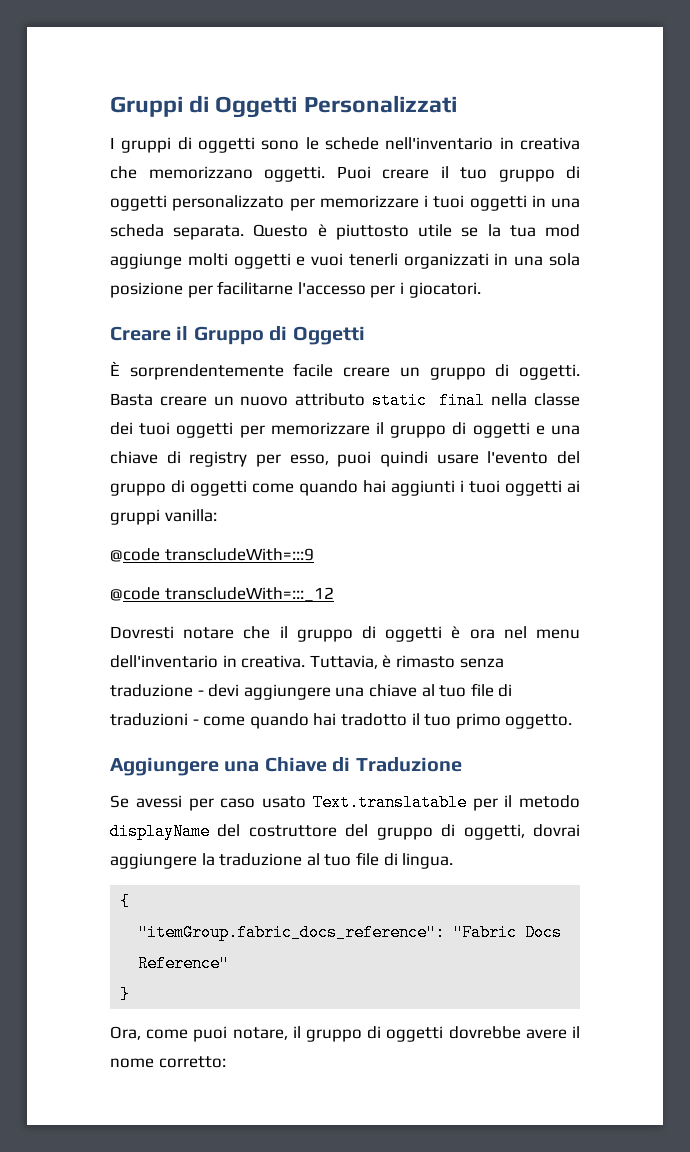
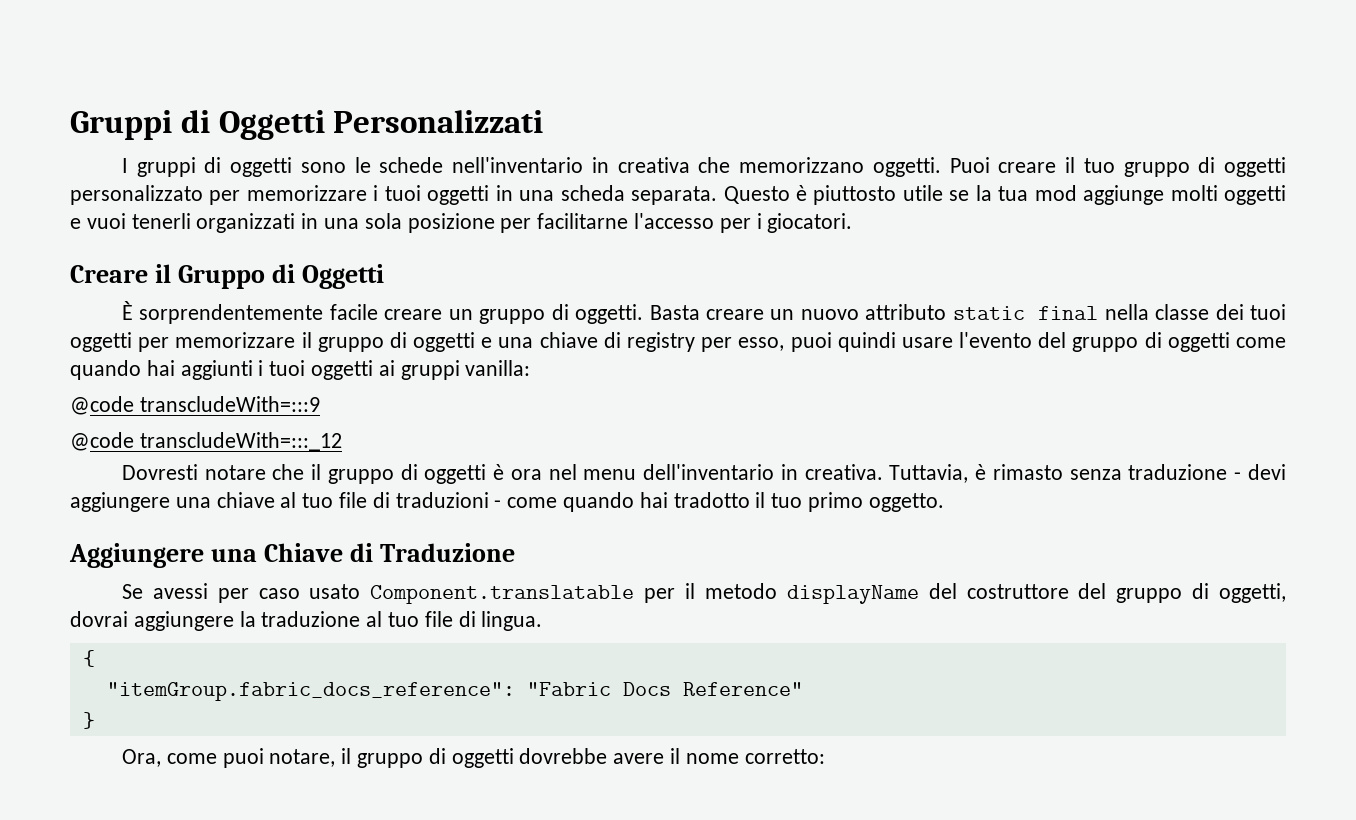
- Se avessi per caso usato Text.translatable per il metodo displayName del costruttore del gruppo di oggetti, dovrai aggiungere la traduzione al tuo file di lingua.
+ Se avessi per caso usato Component.translatable per il metodo displayName del costruttore del gruppo di oggetti, dovrai aggiungere la traduzione al tuo file di lingua.

